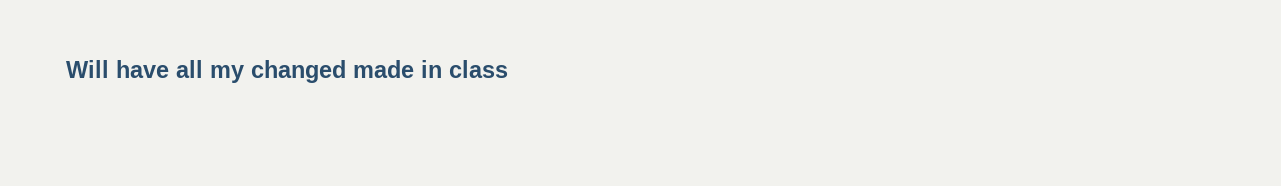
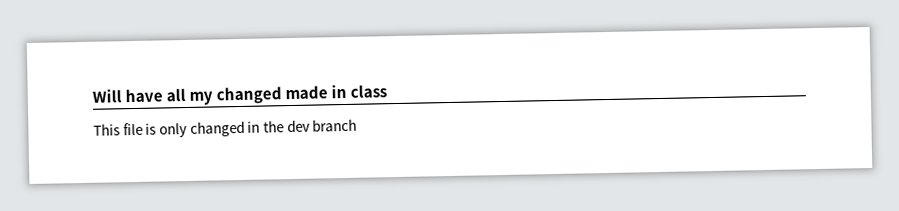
+ This file is only changed in the dev branch

